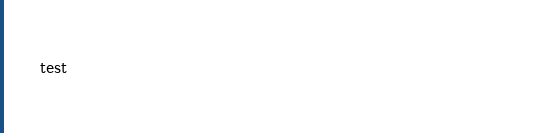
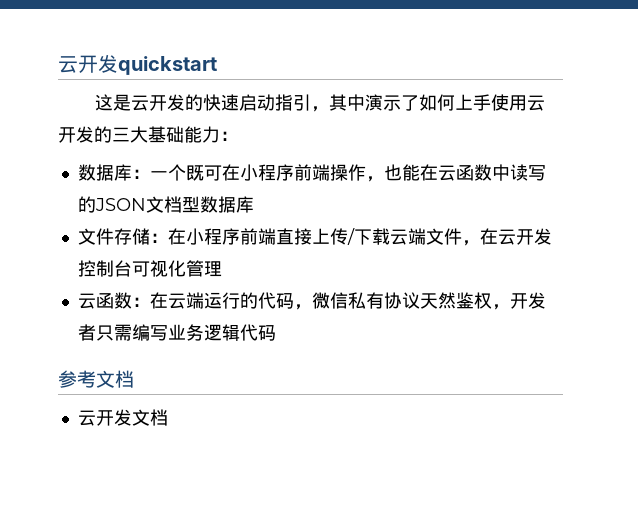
- test
+ 云开发quickstart
+ 这是云开发的快速启动指引，其中演示了如何上手使用云开发的三大基础能力：
+ 数据库：一个既可在小程序前端操作，也能在云函数中读写的JSON文档型数据库
+ 文件存储：在小程序前端直接上传/下载云端文件，在云开发控制台可视化管理
+ 云函数：在云端运行的代码，微信私有协议天然鉴权，开发者只需编写业务逻辑代码
+ 参考文档
+ 云开发文档

